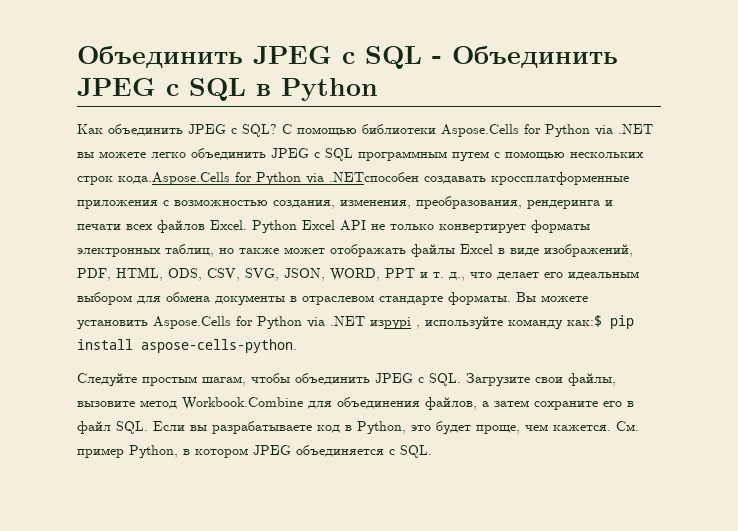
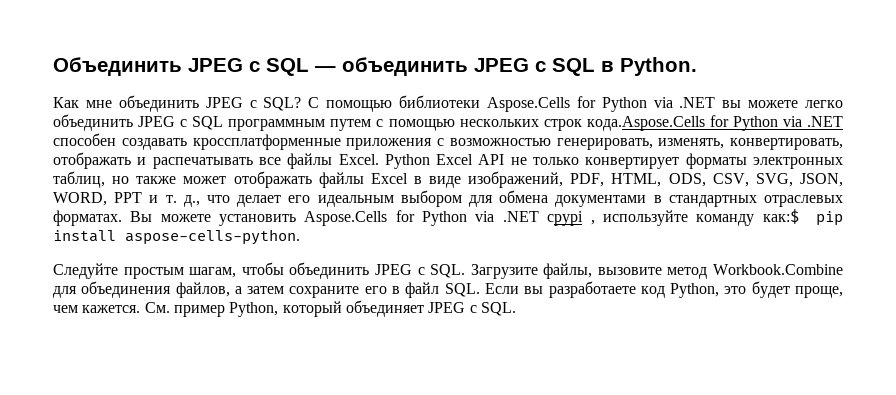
- Объединить JPEG с SQL - Объединить JPEG с SQL в Python
+ Объединить JPEG с SQL — объединить JPEG с SQL в Python.
- Как объединить JPEG с SQL?
+ Как мне объединить JPEG с SQL?
- С помощью библиотеки Aspose.Cells for Python via .NET вы можете легко объединить JPEG с SQL программным путем с помощью нескольких строк кода.Aspose.Cells for Python via .NETспособен создавать кроссплатформенные приложения с возможностью создания, изменения, преобразования, рендеринга и печати всех файлов Excel.
+ С помощью библиотеки Aspose.Cells for Python via .NET вы можете легко объединить JPEG с SQL программным путем с помощью нескольких строк кода.Aspose.Cells for Python via .NET способен создавать кроссплатформенные приложения с возможностью генерировать, изменять, конвертировать, отображать и распечатывать все файлы Excel.
- Python Excel API не только конвертирует форматы электронных таблиц, но также может отображать файлы Excel в виде изображений, PDF, HTML, ODS, CSV, SVG, JSON, WORD, PPT и т. д., что делает его идеальным выбором для обмена документы в отраслевом стандарте форматы.
+ Python Excel API не только конвертирует форматы электронных таблиц, но также может отображать файлы Excel в виде изображений, PDF, HTML, ODS, CSV, SVG, JSON, WORD, PPT и т. д., что делает его идеальным выбором для обмена документами в стандартных отраслевых форматах.
- Вы можете установить Aspose.Cells for Python via .NET изpypi , используйте команду как:$ pip install aspose-cells-python.
+ Вы можете установить Aspose.Cells for Python via .NET сpypi , используйте команду как:$ pip install aspose-cells-python.
- Следуйте простым шагам, чтобы объединить JPEG с SQL. Загрузите свои файлы, вызовите метод Workbook.Combine для объединения файлов, а затем сохраните его в файл SQL. Если вы разрабатываете код в Python, это будет проще, чем кажется.
+ Следуйте простым шагам, чтобы объединить JPEG с SQL. Загрузите файлы, вызовите метод Workbook.Combine для объединения файлов, а затем сохраните его в файл SQL. Если вы разработаете код Python, это будет проще, чем кажется.
- См. пример Python, в котором JPEG объединяется с SQL.
+ См. пример Python, который объединяет JPEG с SQL.

